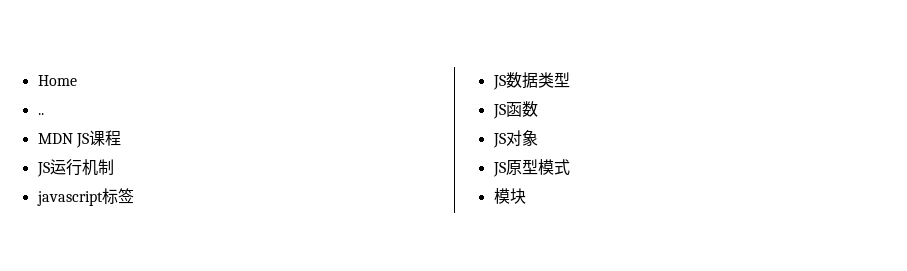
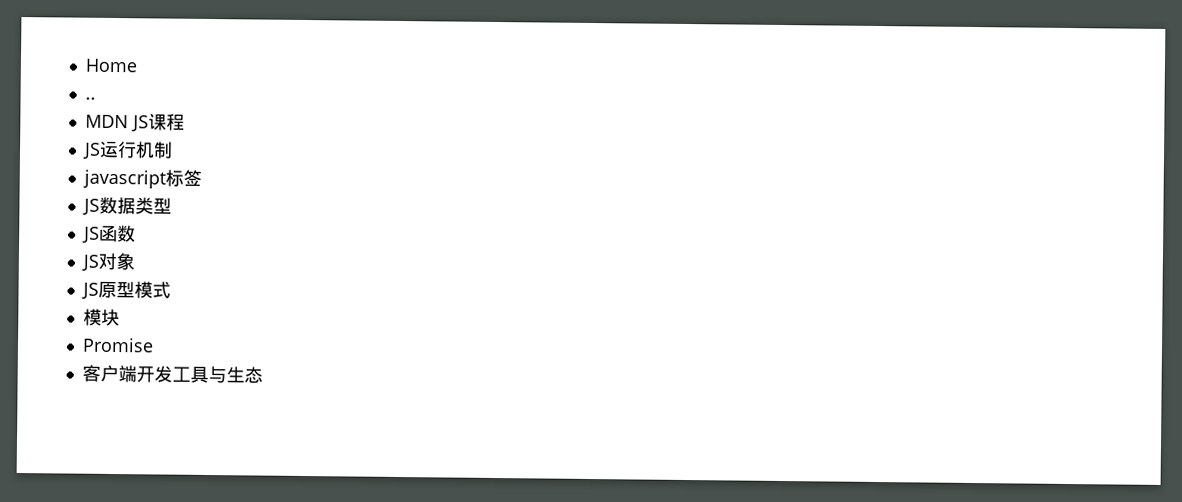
+ Promise
+ 客户端开发工具与生态

